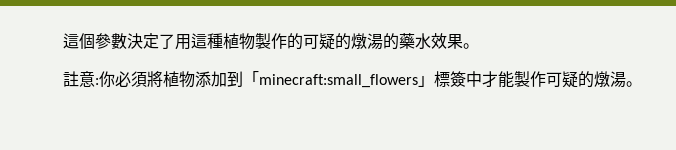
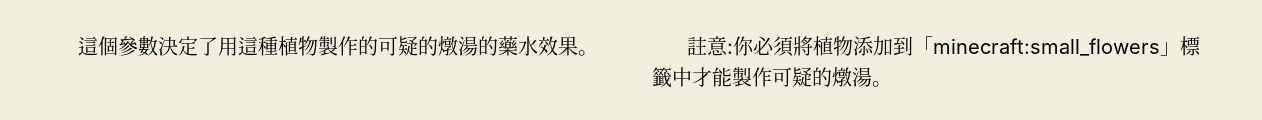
- 註意:你必須將植物添加到「minecraft:small_flowers」標簽中才能製作可疑的燉湯。
+ 註意:你必須將植物添加到「minecraft:small_flowers」標籤中才能製作可疑的燉湯。

